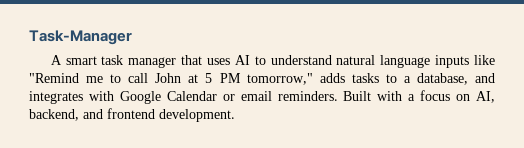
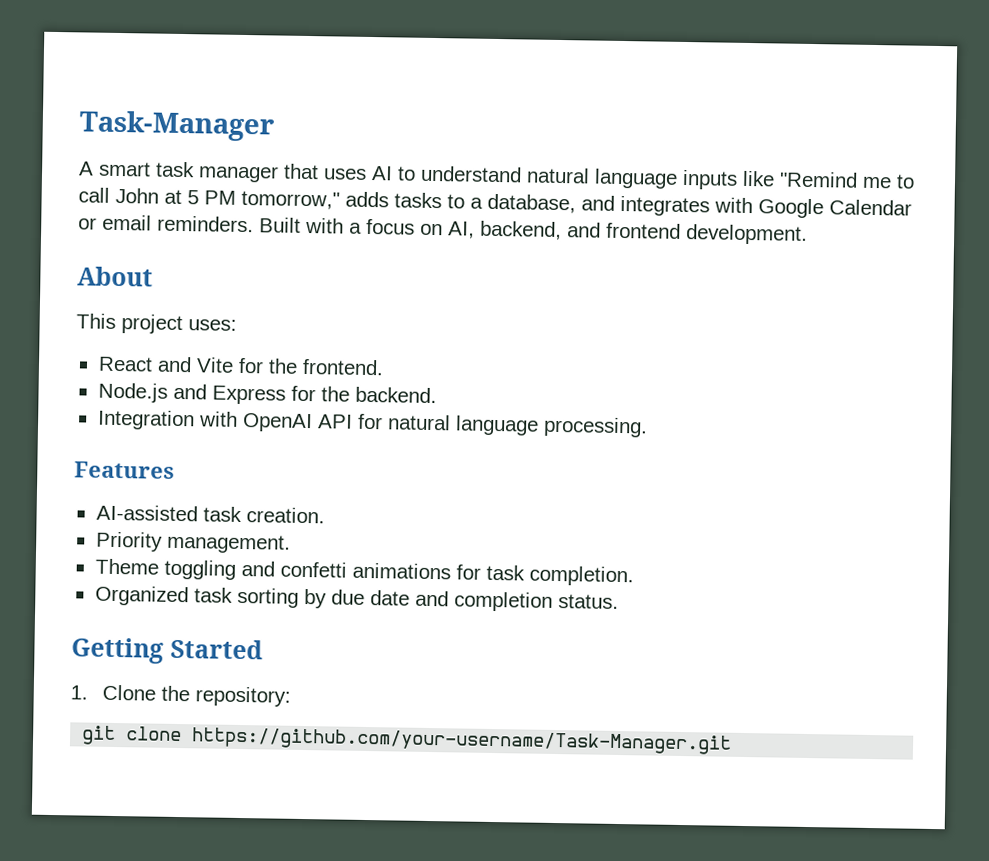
+ About
+ This project uses:
+ React and Vite for the frontend.
+ Node.js and Express for the backend.
+ Integration with OpenAI API for natural language processing.
+ Features
+ AI-assisted task creation.
+ Priority management.
+ Theme toggling and confetti animations for task completion.
+ Organized task sorting by due date and completion status.
+ Getting Started
+ 1. Clone the repository:
+ git clone https://github.com/your-username/Task-Manager.git

